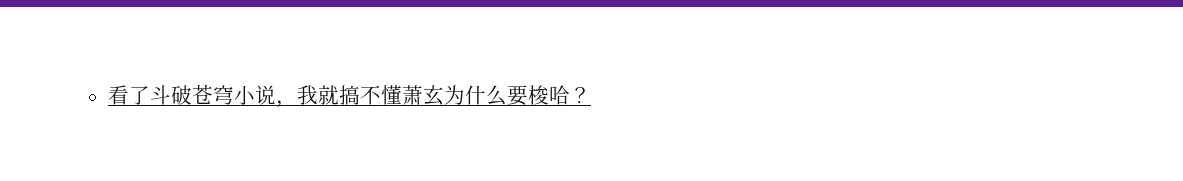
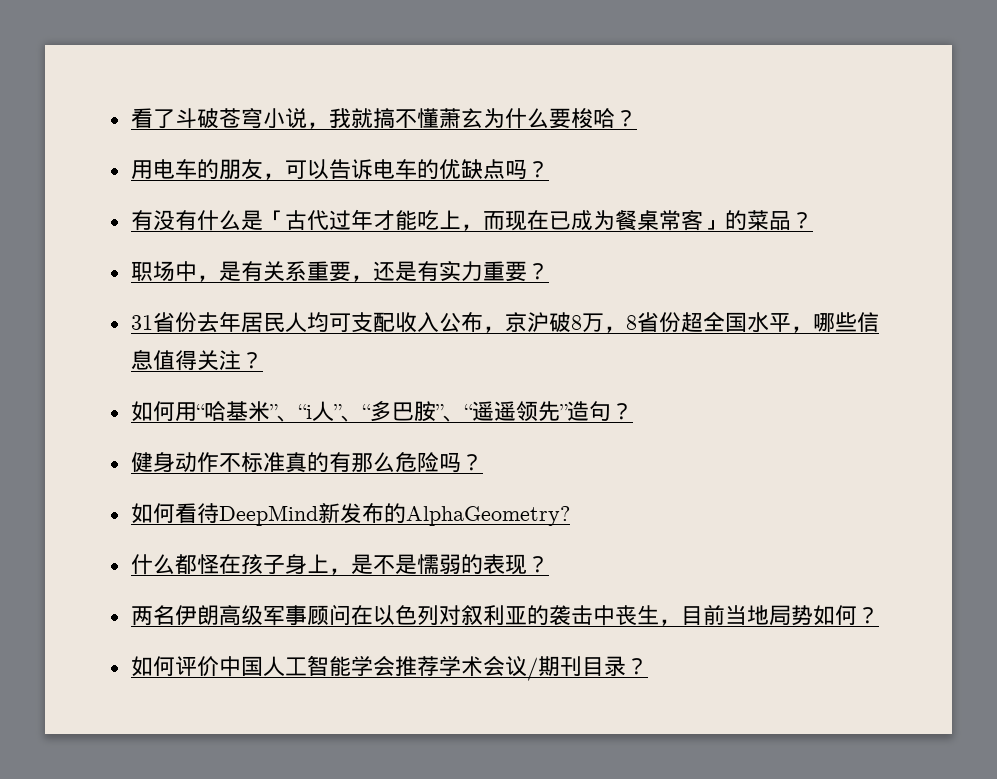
+ 用电车的朋友，可以告诉电车的优缺点吗？
+ 有没有什么是「古代过年才能吃上，而现在已成为餐桌常客」的菜品？
+ 职场中，是有关系重要，还是有实力重要？
+ 31省份去年居民人均可支配收入公布，京沪破8万，8省份超全国水平，哪些信息值得关注？
+ 如何用“哈基米”、“i人”、“多巴胺”、“遥遥领先”造句？
+ 健身动作不标准真的有那么危险吗？
+ 如何看待DeepMind新发布的AlphaGeometry?
+ 什么都怪在孩子身上，是不是懦弱的表现？
+ 两名伊朗高级军事顾问在以色列对叙利亚的袭击中丧生，目前当地局势如何？
+ 如何评价中国人工智能学会推荐学术会议/期刊目录？

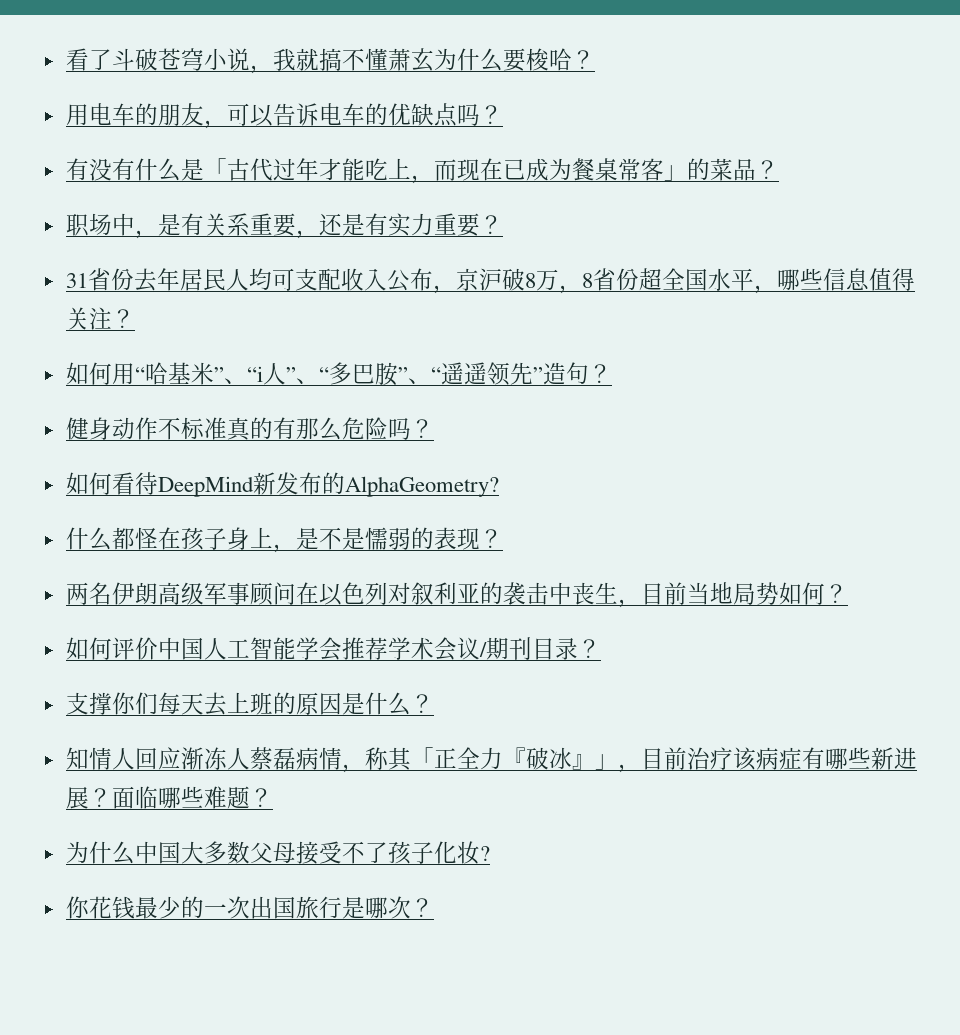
+ 支撑你们每天去上班的原因是什么？
+ 知情人回应渐冻人蔡磊病情，称其「正全力『破冰』」，目前治疗该病症有哪些新进展？面临哪些难题？
+ 为什么中国大多数父母接受不了孩子化妆?
+ 你花钱最少的一次出国旅行是哪次？

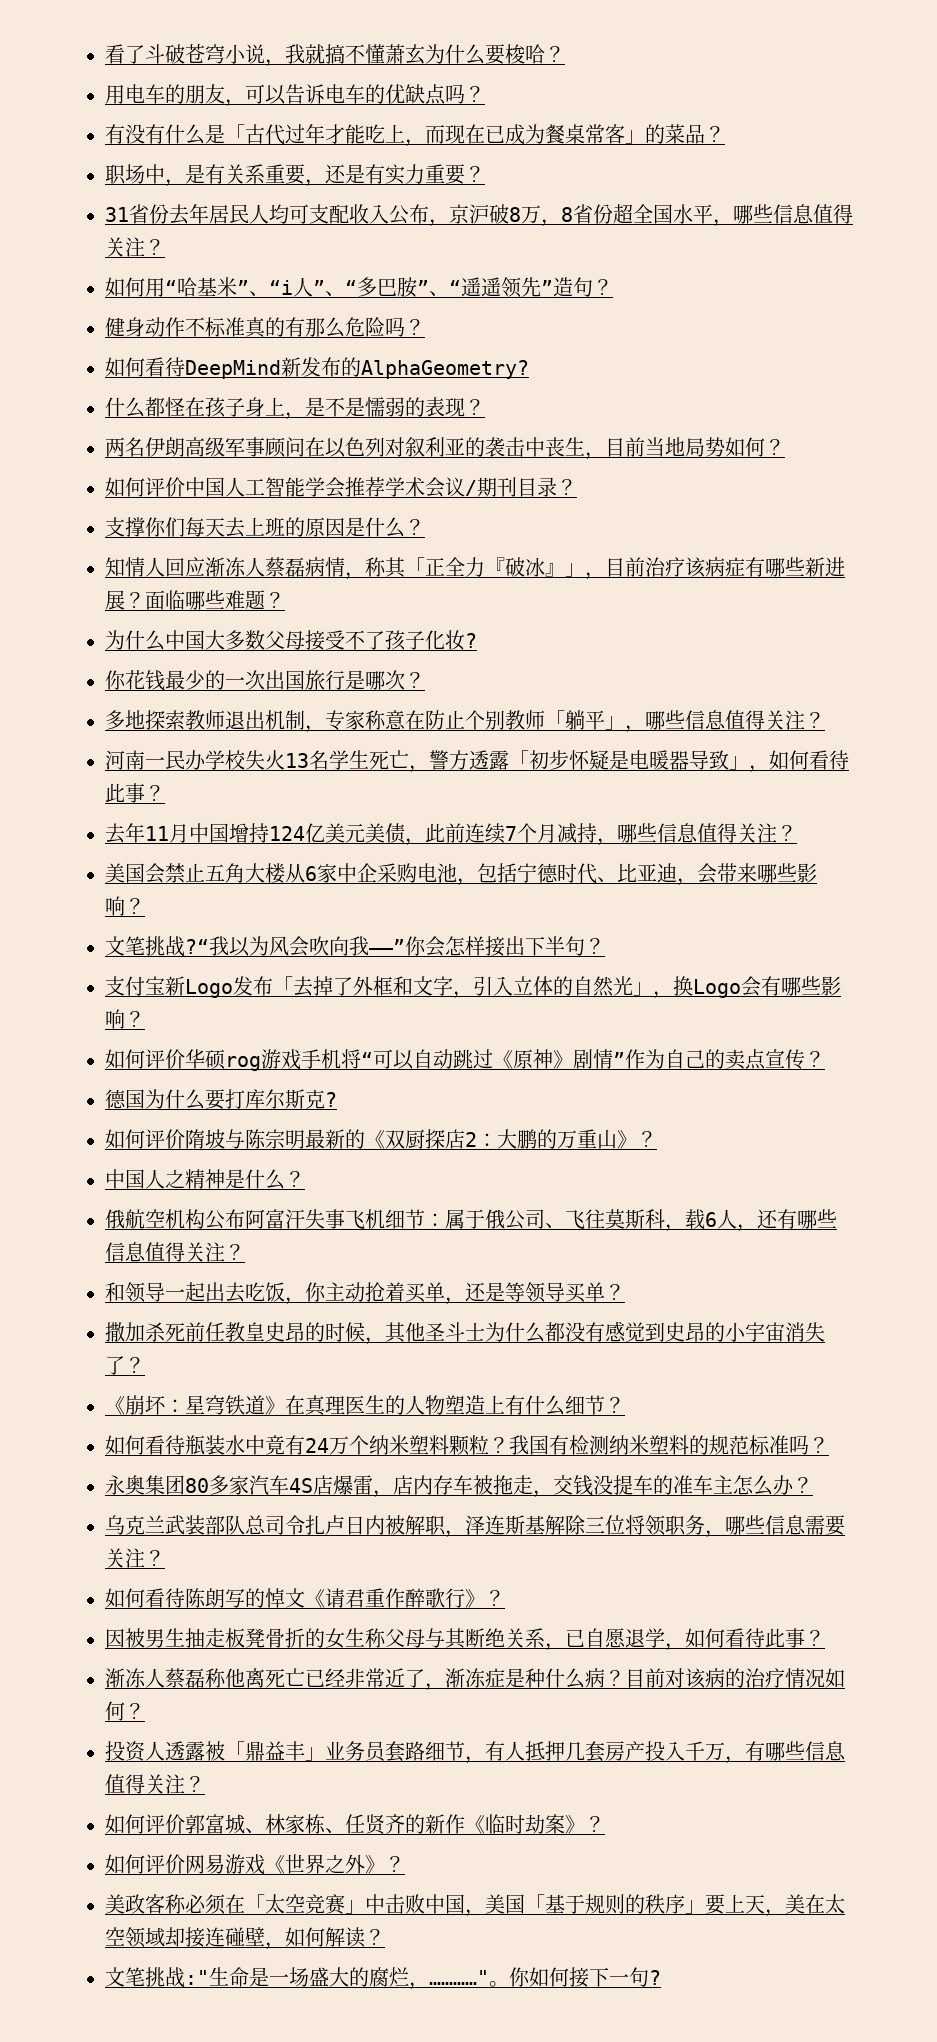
+ 多地探索教师退出机制，专家称意在防止个别教师「躺平」，哪些信息值得关注？
+ 河南一民办学校失火13名学生死亡，警方透露「初步怀疑是电暖器导致」，如何看待此事？
+ 去年11月中国增持124亿美元美债，此前连续7个月减持，哪些信息值得关注？
+ 美国会禁止五角大楼从6家中企采购电池，包括宁德时代、比亚迪，会带来哪些影响？
+ 文笔挑战?“我以为风会吹向我——”你会怎样接出下半句？
+ 支付宝新Logo发布「去掉了外框和文字，引入立体的自然光」，换Logo会有哪些影响？
+ 如何评价华硕rog游戏手机将“可以自动跳过《原神》剧情”作为自己的卖点宣传？
+ 德国为什么要打库尔斯克?
+ 如何评价隋坡与陈宗明最新的《双厨探店2：大鹏的万重山》？
+ 中国人之精神是什么？
+ 俄航空机构公布阿富汗失事飞机细节：属于俄公司、飞往莫斯科，载6人，还有哪些信息值得关注？
+ 和领导一起出去吃饭，你主动抢着买单，还是等领导买单？
+ 撒加杀死前任教皇史昂的时候，其他圣斗士为什么都没有感觉到史昂的小宇宙消失了？
+ 《崩坏：星穹铁道》在真理医生的人物塑造上有什么细节？
+ 如何看待瓶装水中竟有24万个纳米塑料颗粒？我国有检测纳米塑料的规范标准吗？
+ 永奥集团80多家汽车4S店爆雷，店内存车被拖走，交钱没提车的准车主怎么办？
+ 乌克兰武装部队总司令扎卢日内被解职，泽连斯基解除三位将领职务，哪些信息需要关注？
+ 如何看待陈朗写的悼文《请君重作醉歌行》？
+ 因被男生抽走板凳骨折的女生称父母与其断绝关系，已自愿退学，如何看待此事？
+ 渐冻人蔡磊称他离死亡已经非常近了，渐冻症是种什么病？目前对该病的治疗情况如何？
+ 投资人透露被「鼎益丰」业务员套路细节，有人抵押几套房产投入千万，有哪些信息值得关注？
+ 如何评价郭富城、林家栋、任贤齐的新作《临时劫案》？
+ 如何评价网易游戏《世界之外》？
+ 美政客称必须在「太空竞赛」中击败中国，美国「基于规则的秩序」要上天，美在太空领域却接连碰壁，如何解读？
+ 文笔挑战:"生命是一场盛大的腐烂，…………"。你如何接下一句?

